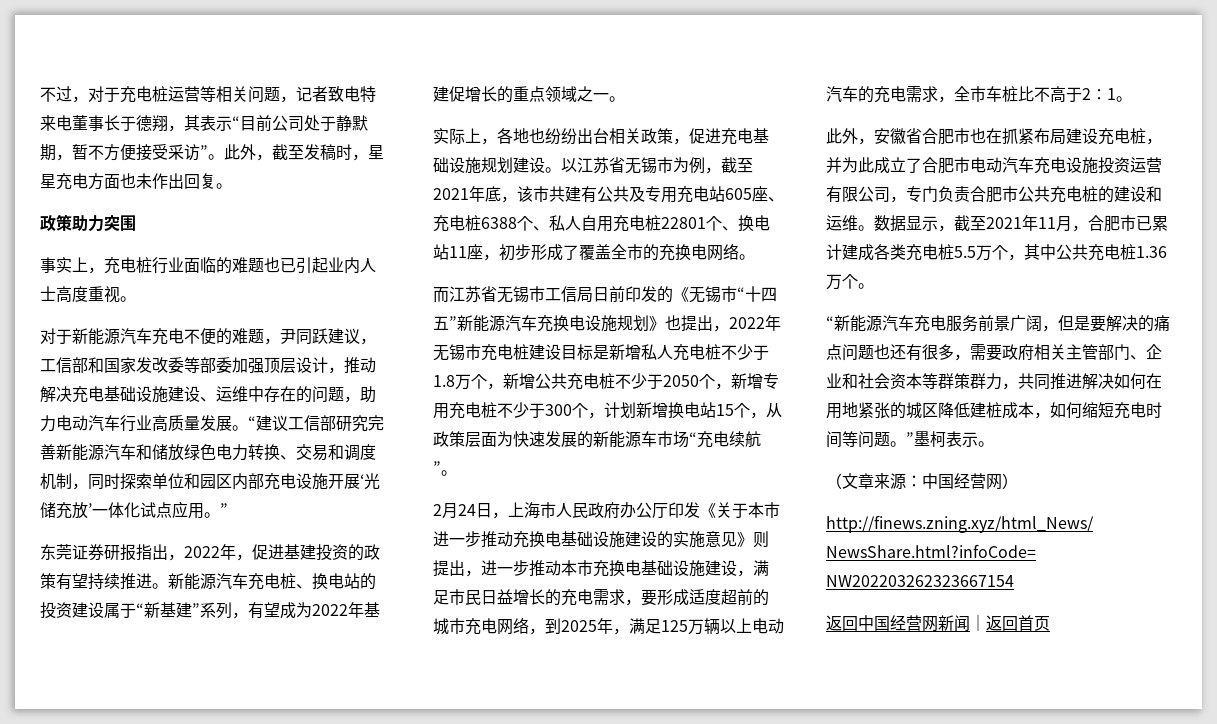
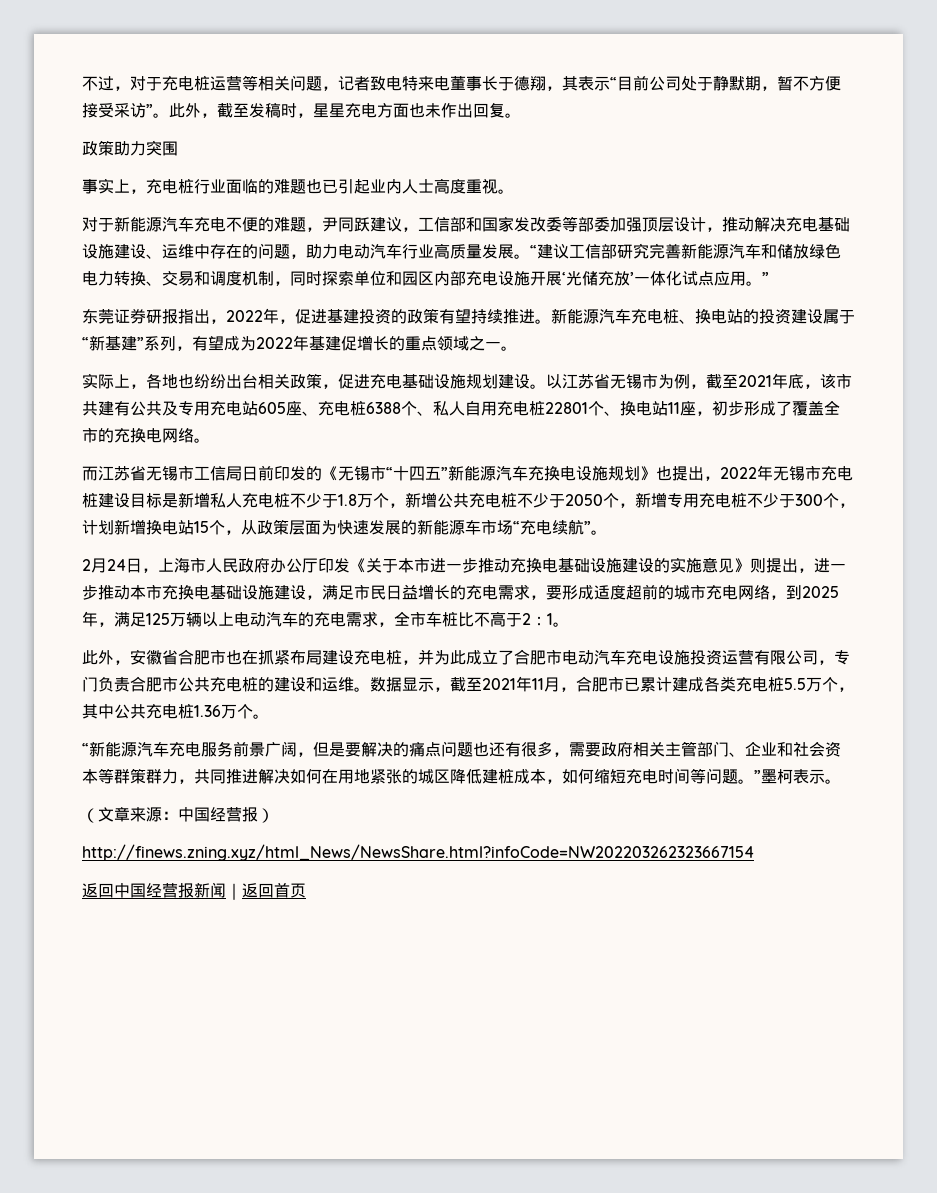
- （文章来源：中国经营网）
+ （文章来源：中国经营报）
- 返回中国经营网新闻｜返回首页
+ 返回中国经营报新闻｜返回首页

